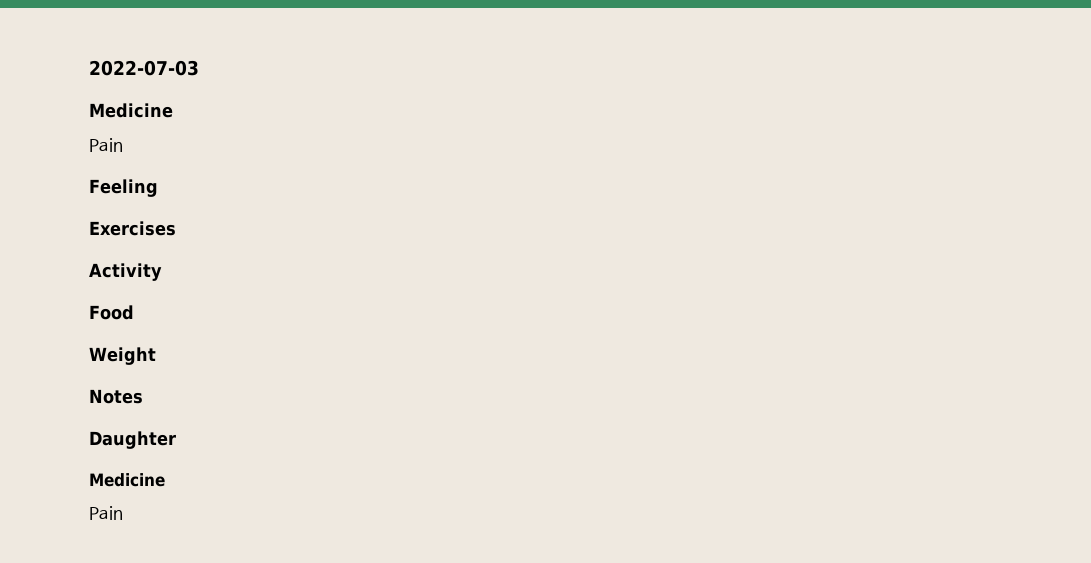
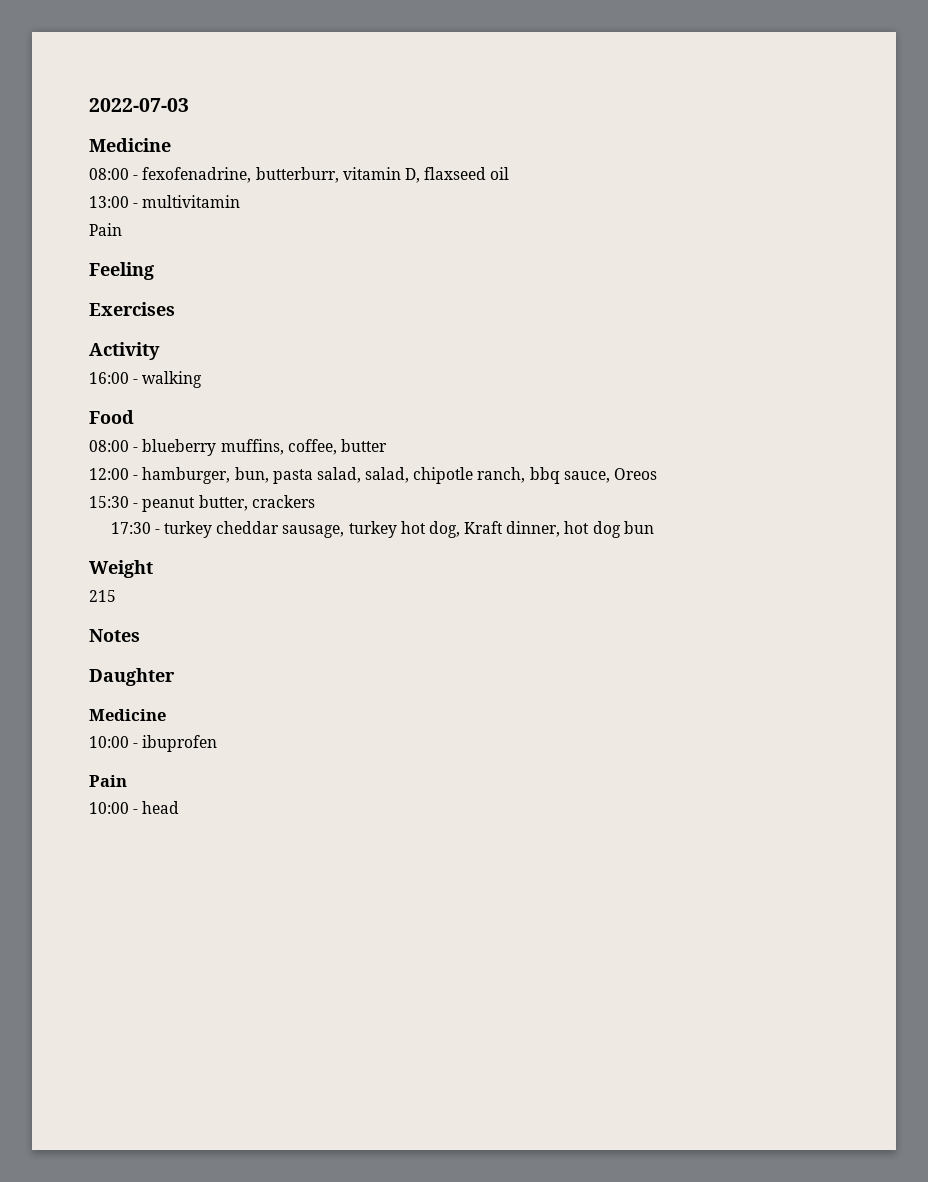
  2022-07-03
  Medicine
+ 08:00 - fexofenadrine, butterburr, vitamin D, flaxseed oil
+ 13:00 - multivitamin
  Pain
  Feeling
  Exercises
  Activity
+ 16:00 - walking
  Food
+ 08:00 - blueberry muffins, coffee, butter
+ 12:00 - hamburger, bun, pasta salad, salad, chipotle ranch, bbq sauce, Oreos
+ 15:30 - peanut butter, crackers
+ 17:30 - turkey cheddar sausage, turkey hot dog, Kraft dinner, hot dog bun
+ 215
  Daughter
  Medicine
+ 10:00 - ibuprofen
  Pain
+ 10:00 - head

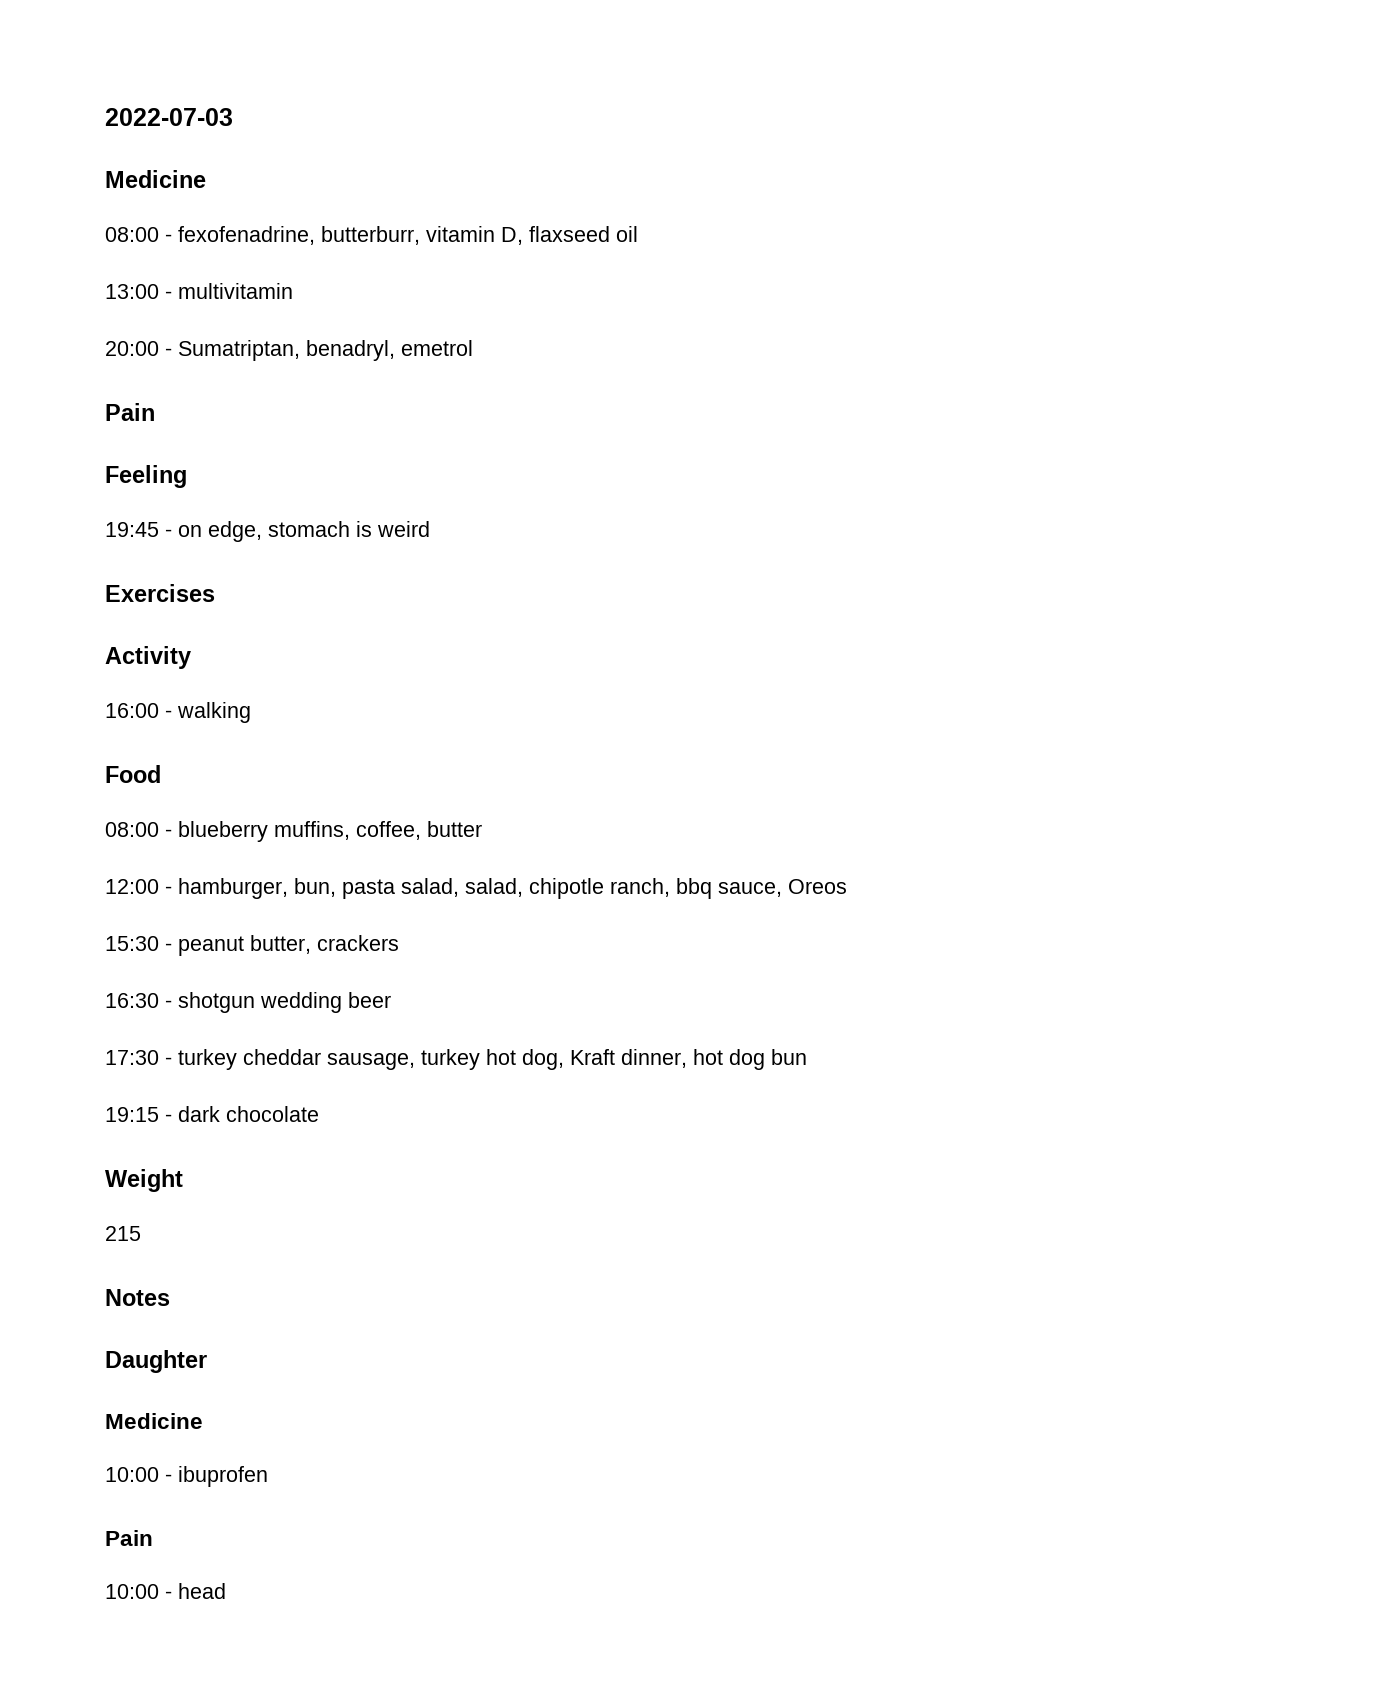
  13:00 - multivitamin
+ 20:00 - Sumatriptan, benadryl, emetrol
  Pain
  Feeling
+ 19:45 - on edge, stomach is weird
+ 16:30 - shotgun wedding beer
+ 19:15 - dark chocolate

